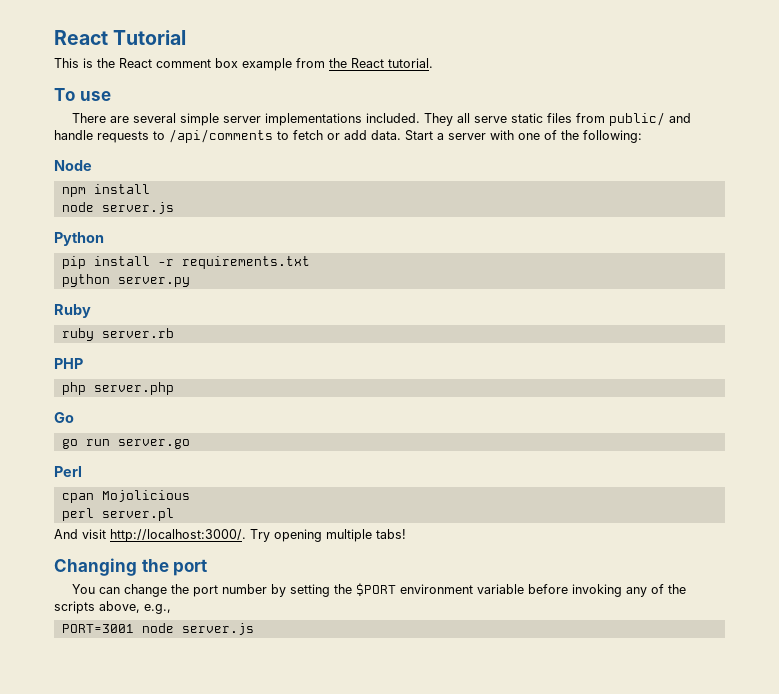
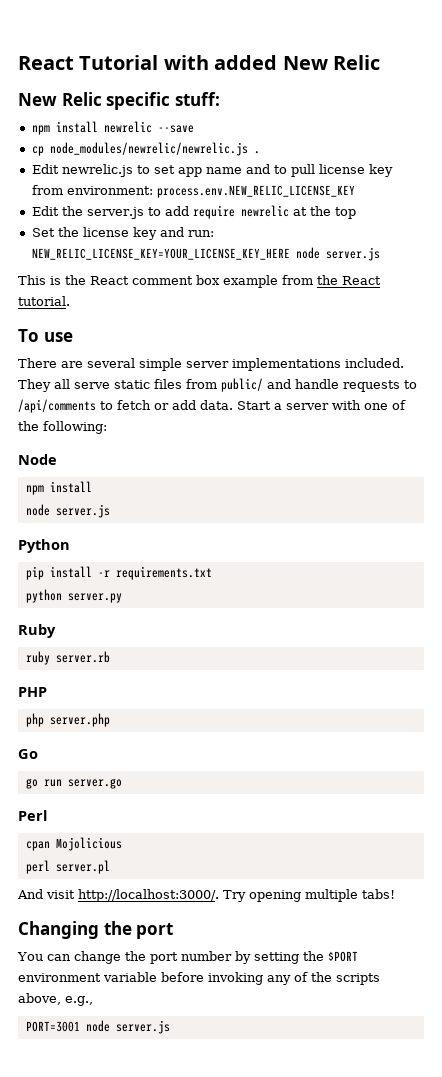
- React Tutorial
+ React Tutorial with added New Relic
+ New Relic specific stuff:
+ npm install newrelic --save
+ cp node_modules/newrelic/newrelic.js .
+ Edit newrelic.js to set app name and to pull license key from environment: process.env.NEW_RELIC_LICENSE_KEY
+ Edit the server.js to add require newrelic at the top
+ Set the license key and run: NEW_RELIC_LICENSE_KEY=YOUR_LICENSE_KEY_HERE node server.js

